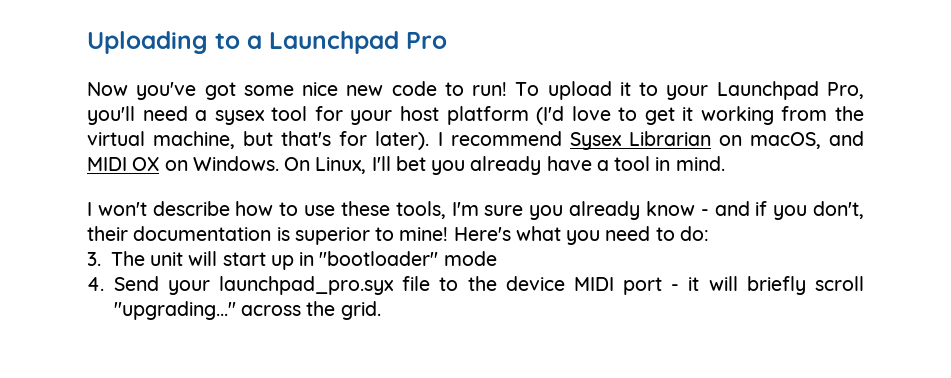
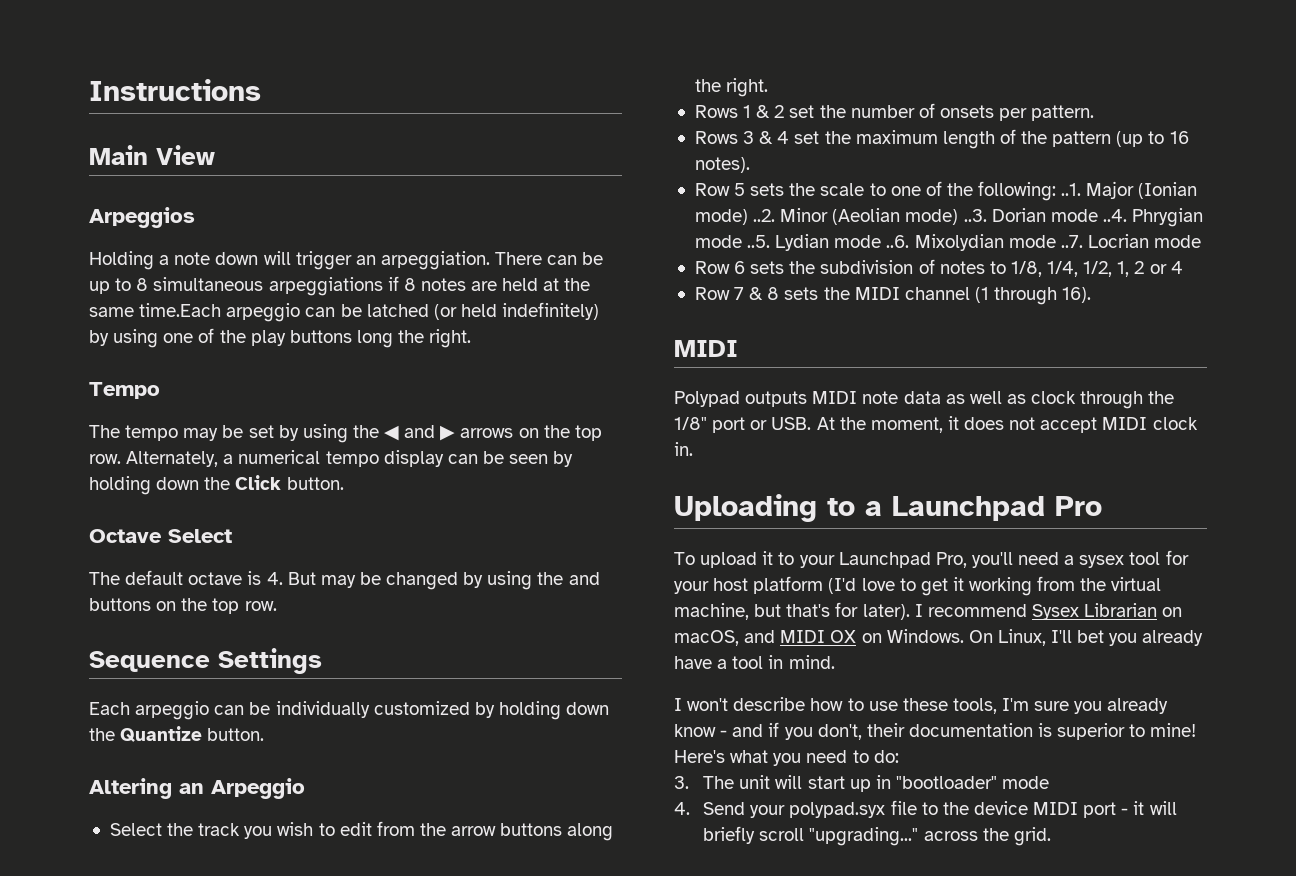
+ Instructions
+ Main View
+ Arpeggios
+ Holding a note down will trigger an arpeggiation. There can be up to 8 simultaneous arpeggiations if 8 notes are held at the same time.Each arpeggio can be latched (or held indefinitely) by using one of the play buttons long the right.
+ Tempo
+ The tempo may be set by using the ◀ and ▶ arrows on the top row. Alternately, a numerical tempo display can be seen by holding down the Click button.
+ Octave Select
+ The default octave is 4. But may be changed by using the and buttons on the top row.
+ Sequence Settings
+ Each arpeggio can be individually customized by holding down the Quantize button.
+ Altering an Arpeggio
+ Select the track you wish to edit from the arrow buttons along the right.
+ Rows 1 & 2 set the number of onsets per pattern.
+ Rows 3 & 4 set the maximum length of the pattern (up to 16 notes).
+ Row 5 sets the scale to one of the following: ..1. Major (Ionian mode) ..2. Minor (Aeolian mode) ..3. Dorian mode ..4. Phrygian mode ..5. Lydian mode ..6. Mixolydian mode ..7. Locrian mode
+ Row 6 sets the subdivision of notes to 1/8, 1/4, 1/2, 1, 2 or 4
+ Row 7 & 8 sets the MIDI channel (1 through 16).
+ MIDI
+ Polypad outputs MIDI note data as well as clock through the 1/8" port or USB. At the moment, it does not accept MIDI clock in.
- Now you've got some nice new code to run!
- 4. Send your launchpad_pro.syx file to the device MIDI port - it will briefly scroll "upgrading..." across the grid.
+ 4. Send your polypad.syx file to the device MIDI port - it will briefly scroll "upgrading..." across the grid.

